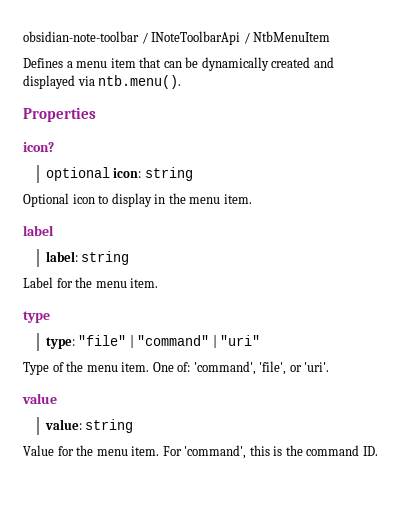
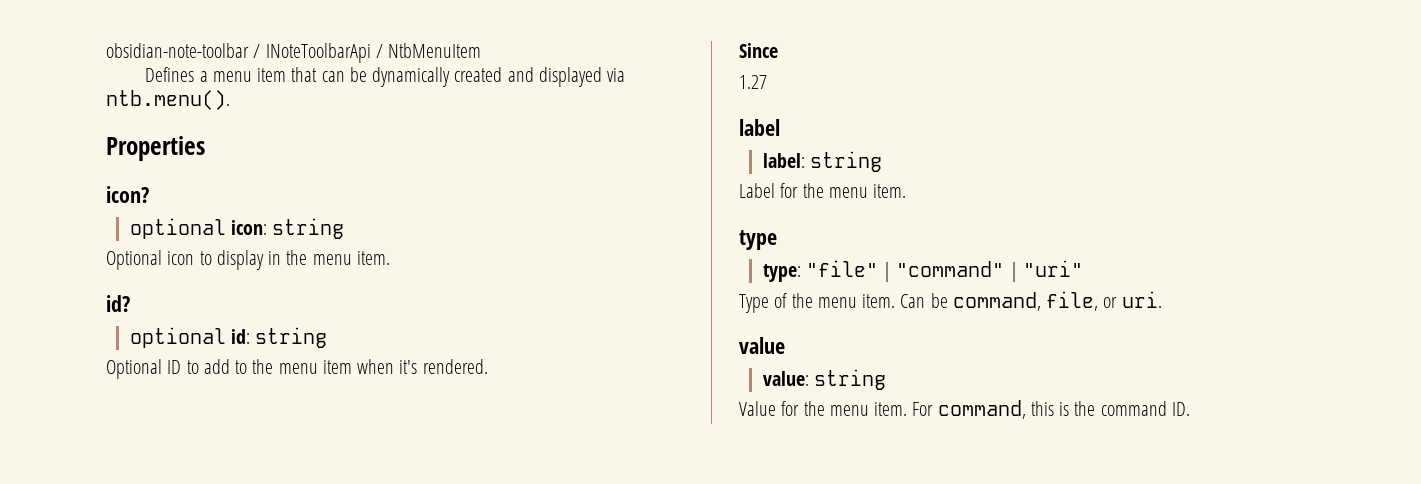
+ id?
+ optional id: string
+ Optional ID to add to the menu item when it's rendered.
+ Since
+ 1.27
- One of: 'command', 'file', or 'uri'.
+ Can be command, file, or uri.
- For 'command', this is the command ID.
+ For command, this is the command ID.

